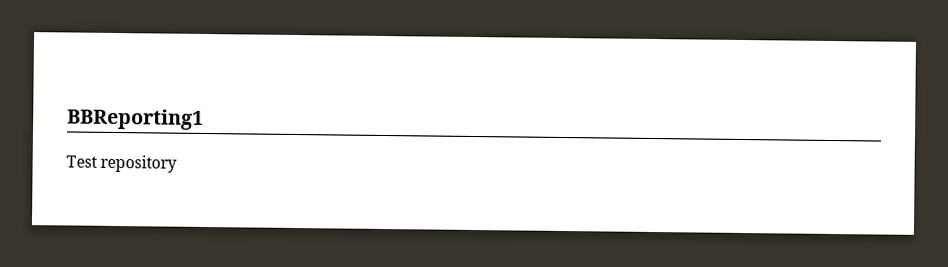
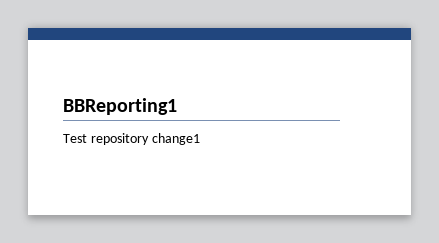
- Test repository
+ Test repository change1

